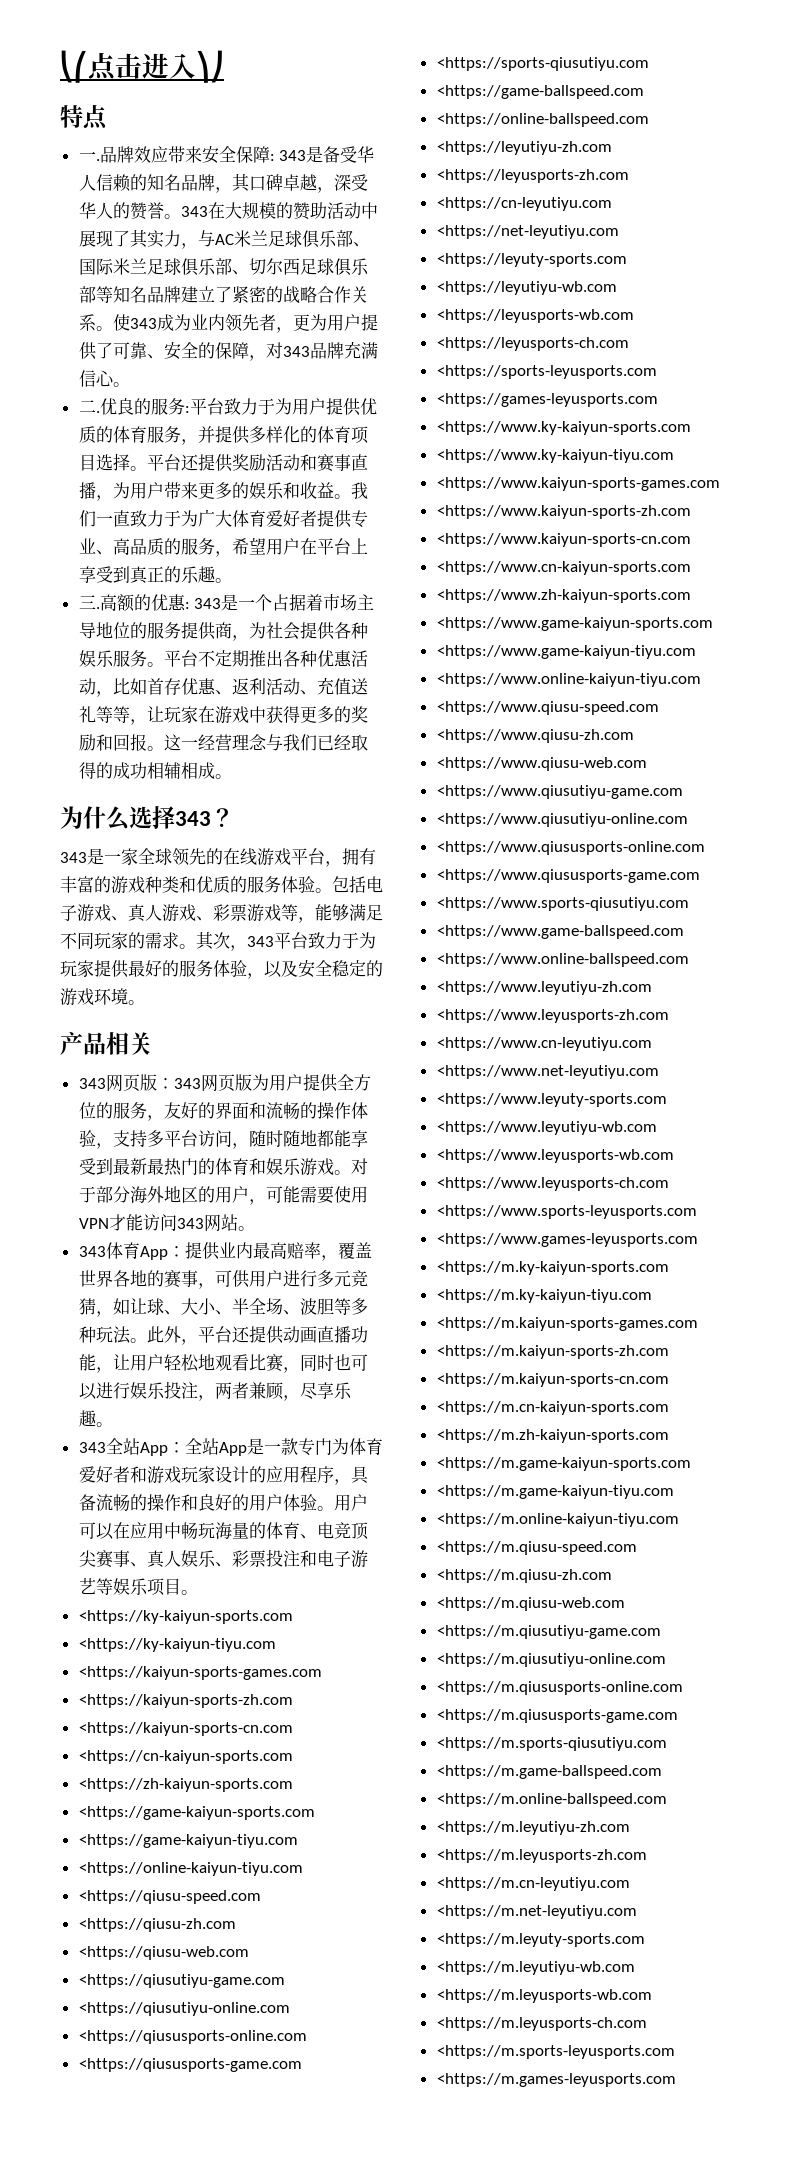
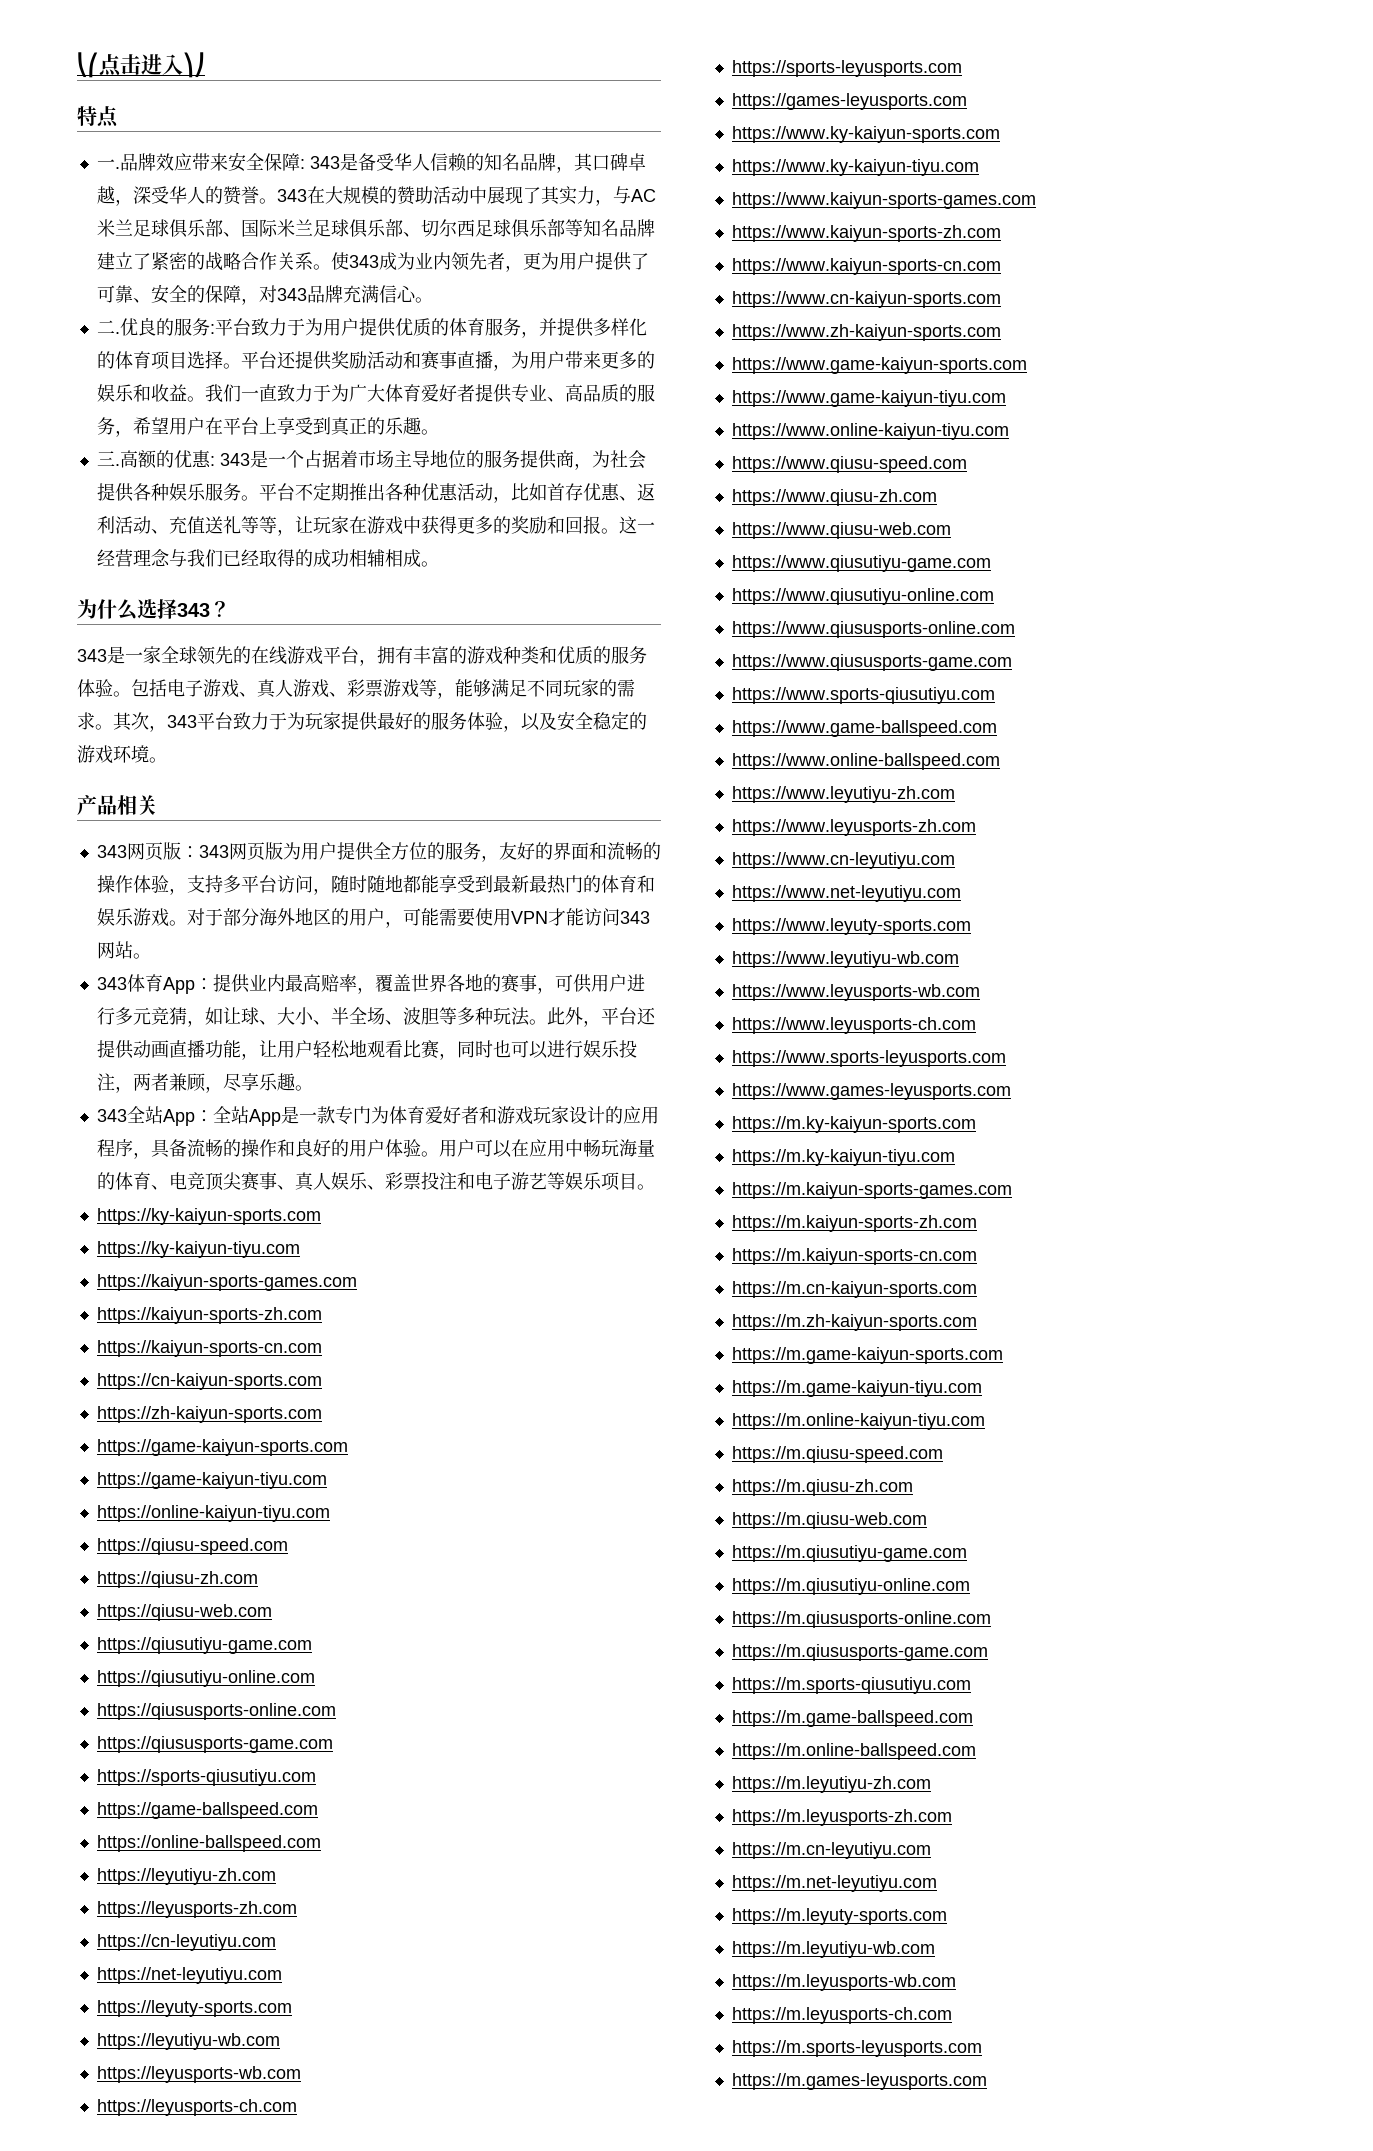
- <https://ky-kaiyun-sports.com
- <https://ky-kaiyun-tiyu.com
- <https://kaiyun-sports-games.com
- <https://kaiyun-sports-zh.com
- <https://kaiyun-sports-cn.com
- <https://cn-kaiyun-sports.com
- <https://zh-kaiyun-sports.com
- <https://game-kaiyun-sports.com
- <https://game-kaiyun-tiyu.com
- <https://online-kaiyun-tiyu.com
- <https://qiusu-speed.com
- <https://qiusu-zh.com
- <https://qiusu-web.com
- <https://qiusutiyu-game.com
- <https://qiusutiyu-online.com
- <https://qiususports-online.com
- <https://qiususports-game.com
- <https://sports-qiusutiyu.com
- <https://game-ballspeed.com
- <https://online-ballspeed.com
- <https://leyutiyu-zh.com
- <https://leyusports-zh.com
- <https://cn-leyutiyu.com
- <https://net-leyutiyu.com
- <https://leyuty-sports.com
- <https://leyutiyu-wb.com
- <https://leyusports-wb.com
- <https://leyusports-ch.com
- <https://sports-leyusports.com
- <https://games-leyusports.com
- <https://www.ky-kaiyun-sports.com
- <https://www.ky-kaiyun-tiyu.com
- <https://www.kaiyun-sports-games.com
- <https://www.kaiyun-sports-zh.com
- <https://www.kaiyun-sports-cn.com
- <https://www.cn-kaiyun-sports.com
- <https://www.zh-kaiyun-sports.com
- <https://www.game-kaiyun-sports.com
- <https://www.game-kaiyun-tiyu.com
- <https://www.online-kaiyun-tiyu.com
- <https://www.qiusu-speed.com
- <https://www.qiusu-zh.com
- <https://www.qiusu-web.com
- <https://www.qiusutiyu-game.com
- <https://www.qiusutiyu-online.com
- <https://www.qiususports-online.com
- <https://www.qiususports-game.com
- <https://www.sports-qiusutiyu.com
- <https://www.game-ballspeed.com
- <https://www.online-ballspeed.com
- <https://www.leyutiyu-zh.com
- <https://www.leyusports-zh.com
- <https://www.cn-leyutiyu.com
- <https://www.net-leyutiyu.com
- <https://www.leyuty-sports.com
- <https://www.leyutiyu-wb.com
- <https://www.leyusports-wb.com
- <https://www.leyusports-ch.com
- <https://www.sports-leyusports.com
- <https://www.games-leyusports.com
- <https://m.ky-kaiyun-sports.com
- <https://m.ky-kaiyun-tiyu.com
- <https://m.kaiyun-sports-games.com
- <https://m.kaiyun-sports-zh.com
- <https://m.kaiyun-sports-cn.com
- <https://m.cn-kaiyun-sports.com
- <https://m.zh-kaiyun-sports.com
- <https://m.game-kaiyun-sports.com
- <https://m.game-kaiyun-tiyu.com
- <https://m.online-kaiyun-tiyu.com
- <https://m.qiusu-speed.com
- <https://m.qiusu-zh.com
- <https://m.qiusu-web.com
- <https://m.qiusutiyu-game.com
- <https://m.qiusutiyu-online.com
- <https://m.qiususports-online.com
- <https://m.qiususports-game.com
- <https://m.sports-qiusutiyu.com
- <https://m.game-ballspeed.com
- <https://m.online-ballspeed.com
- <https://m.leyutiyu-zh.com
- <https://m.leyusports-zh.com
- <https://m.cn-leyutiyu.com
- <https://m.net-leyutiyu.com
- <https://m.leyuty-sports.com
- <https://m.leyutiyu-wb.com
- <https://m.leyusports-wb.com
- <https://m.leyusports-ch.com
- <https://m.sports-leyusports.com
- <https://m.games-leyusports.com
+ https://ky-kaiyun-sports.com
+ https://ky-kaiyun-tiyu.com
+ https://kaiyun-sports-games.com
+ https://kaiyun-sports-zh.com
+ https://kaiyun-sports-cn.com
+ https://cn-kaiyun-sports.com
+ https://zh-kaiyun-sports.com
+ https://game-kaiyun-sports.com
+ https://game-kaiyun-tiyu.com
+ https://online-kaiyun-tiyu.com
+ https://qiusu-speed.com
+ https://qiusu-zh.com
+ https://qiusu-web.com
+ https://qiusutiyu-game.com
+ https://qiusutiyu-online.com
+ https://qiususports-online.com
+ https://qiususports-game.com
+ https://sports-qiusutiyu.com
+ https://game-ballspeed.com
+ https://online-ballspeed.com
+ https://leyutiyu-zh.com
+ https://leyusports-zh.com
+ https://cn-leyutiyu.com
+ https://net-leyutiyu.com
+ https://leyuty-sports.com
+ https://leyutiyu-wb.com
+ https://leyusports-wb.com
+ https://leyusports-ch.com
+ https://sports-leyusports.com
+ https://games-leyusports.com
+ https://www.ky-kaiyun-sports.com
+ https://www.ky-kaiyun-tiyu.com
+ https://www.kaiyun-sports-games.com
+ https://www.kaiyun-sports-zh.com
+ https://www.kaiyun-sports-cn.com
+ https://www.cn-kaiyun-sports.com
+ https://www.zh-kaiyun-sports.com
+ https://www.game-kaiyun-sports.com
+ https://www.game-kaiyun-tiyu.com
+ https://www.online-kaiyun-tiyu.com
+ https://www.qiusu-speed.com
+ https://www.qiusu-zh.com
+ https://www.qiusu-web.com
+ https://www.qiusutiyu-game.com
+ https://www.qiusutiyu-online.com
+ https://www.qiususports-online.com
+ https://www.qiususports-game.com
+ https://www.sports-qiusutiyu.com
+ https://www.game-ballspeed.com
+ https://www.online-ballspeed.com
+ https://www.leyutiyu-zh.com
+ https://www.leyusports-zh.com
+ https://www.cn-leyutiyu.com
+ https://www.net-leyutiyu.com
+ https://www.leyuty-sports.com
+ https://www.leyutiyu-wb.com
+ https://www.leyusports-wb.com
+ https://www.leyusports-ch.com
+ https://www.sports-leyusports.com
+ https://www.games-leyusports.com
+ https://m.ky-kaiyun-sports.com
+ https://m.ky-kaiyun-tiyu.com
+ https://m.kaiyun-sports-games.com
+ https://m.kaiyun-sports-zh.com
+ https://m.kaiyun-sports-cn.com
+ https://m.cn-kaiyun-sports.com
+ https://m.zh-kaiyun-sports.com
+ https://m.game-kaiyun-sports.com
+ https://m.game-kaiyun-tiyu.com
+ https://m.online-kaiyun-tiyu.com
+ https://m.qiusu-speed.com
+ https://m.qiusu-zh.com
+ https://m.qiusu-web.com
+ https://m.qiusutiyu-game.com
+ https://m.qiusutiyu-online.com
+ https://m.qiususports-online.com
+ https://m.qiususports-game.com
+ https://m.sports-qiusutiyu.com
+ https://m.game-ballspeed.com
+ https://m.online-ballspeed.com
+ https://m.leyutiyu-zh.com
+ https://m.leyusports-zh.com
+ https://m.cn-leyutiyu.com
+ https://m.net-leyutiyu.com
+ https://m.leyuty-sports.com
+ https://m.leyutiyu-wb.com
+ https://m.leyusports-wb.com
+ https://m.leyusports-ch.com
+ https://m.sports-leyusports.com
+ https://m.games-leyusports.com

